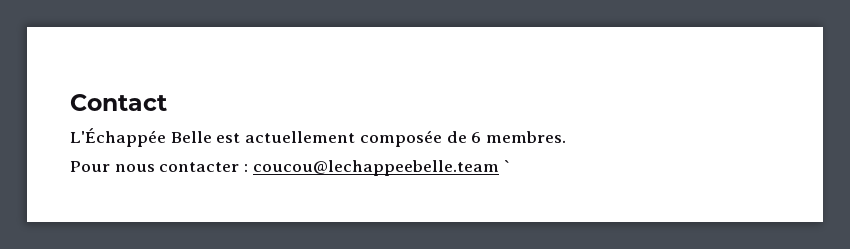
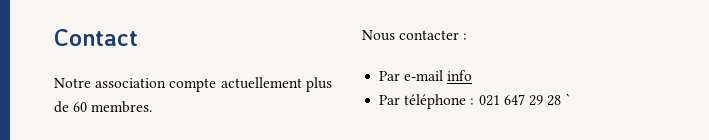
- L'Échappée Belle est actuellement composée de 6 membres.
+ Notre association compte actuellement plus de 60 membres.
- Pour nous contacter : coucou@lechappeebelle.team `
+ Nous contacter :
+ Par e-mail info
+ Par téléphone : 021 647 29 28 `

